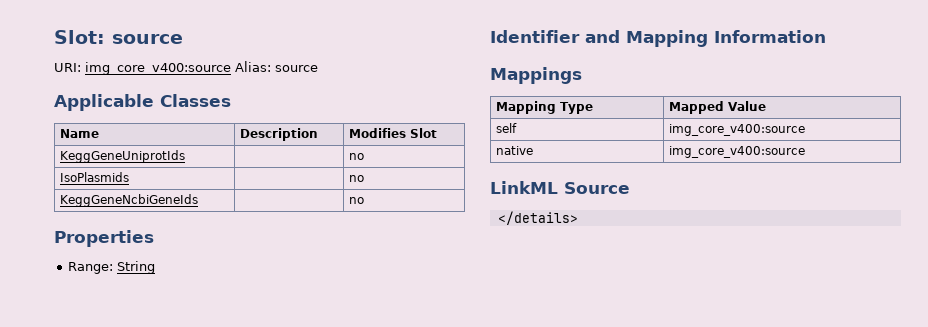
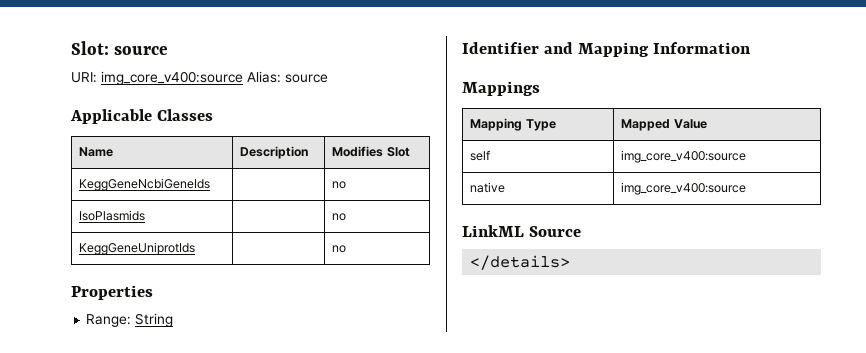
- KeggGeneUniprotIds | | no
+ KeggGeneNcbiGeneIds | | no
- KeggGeneNcbiGeneIds | | no
+ KeggGeneUniprotIds | | no

